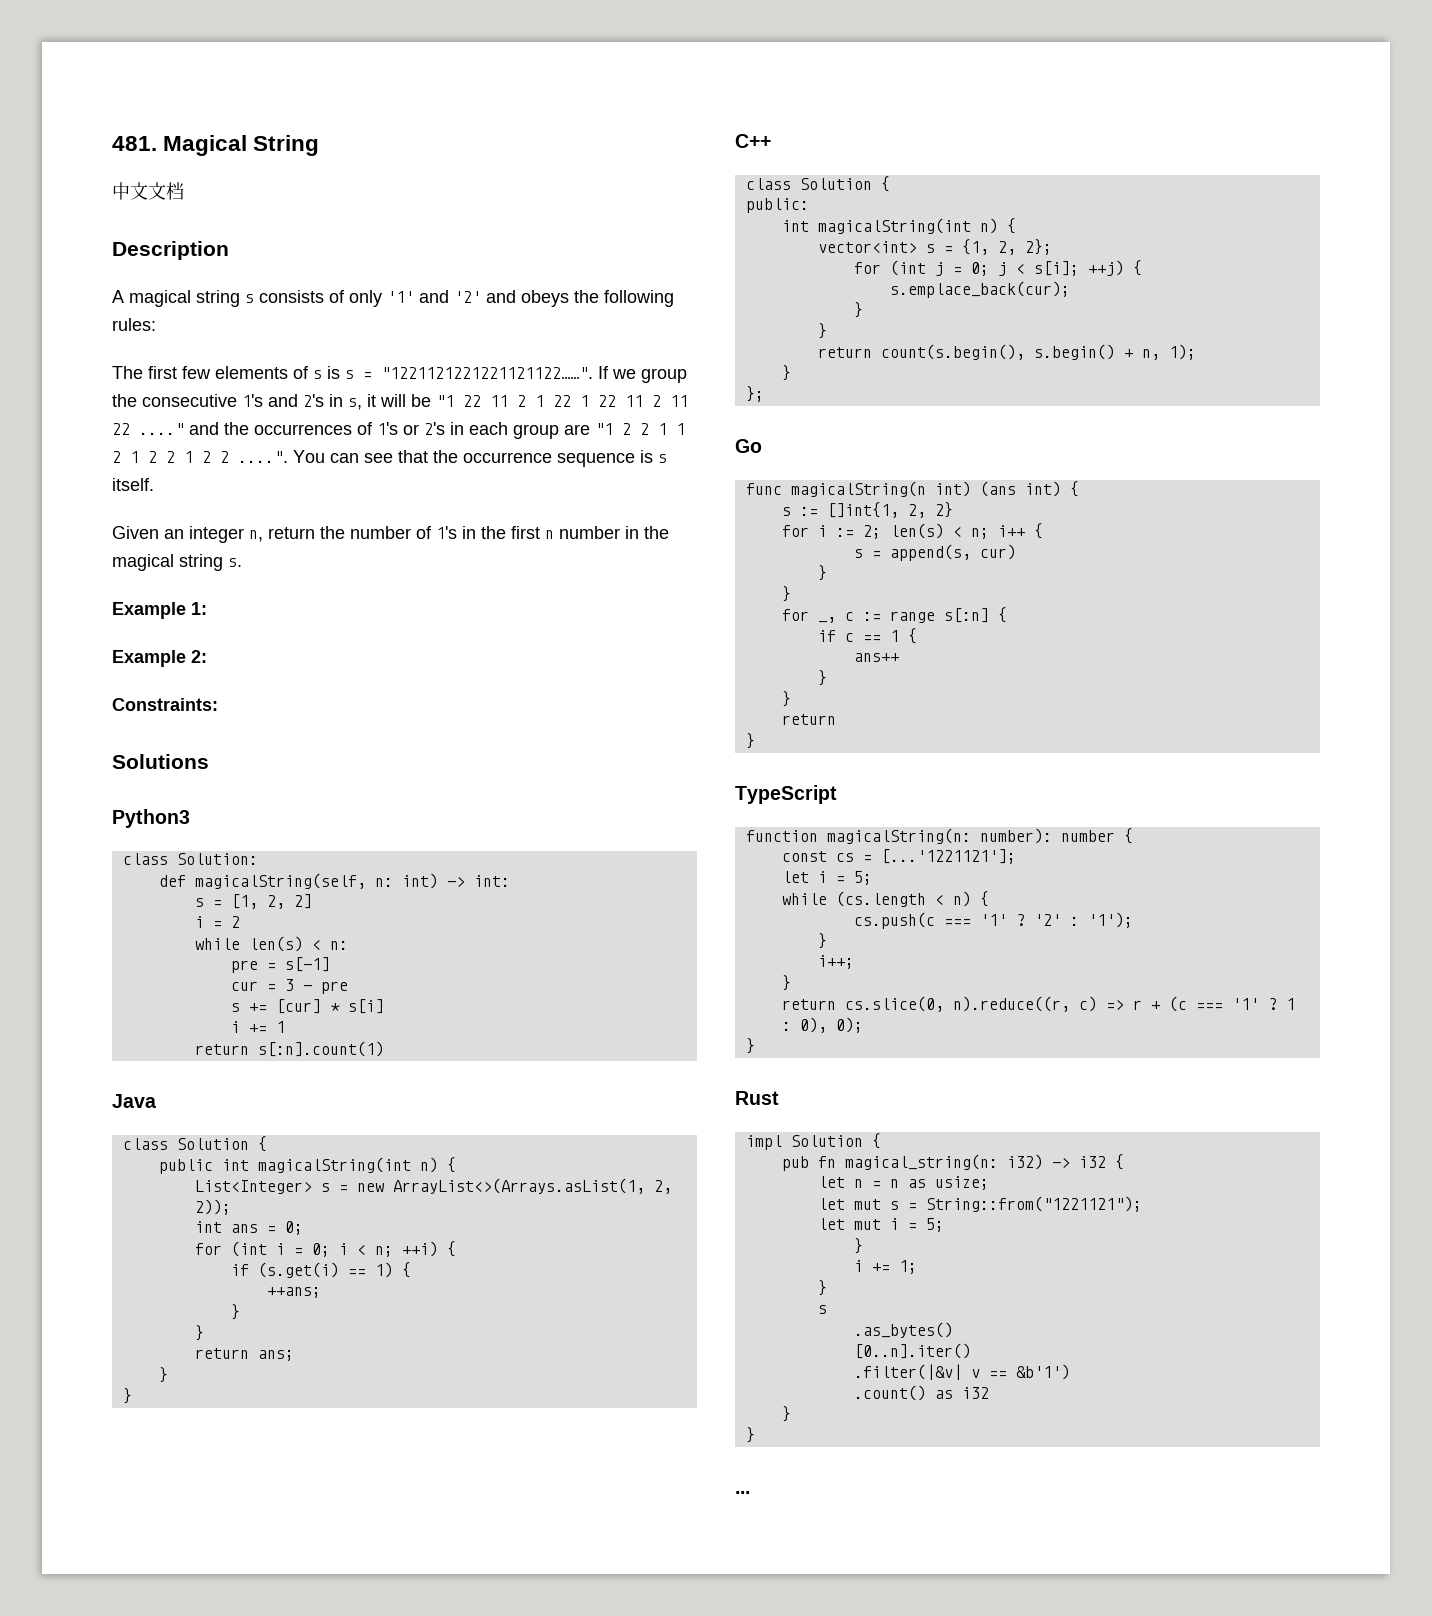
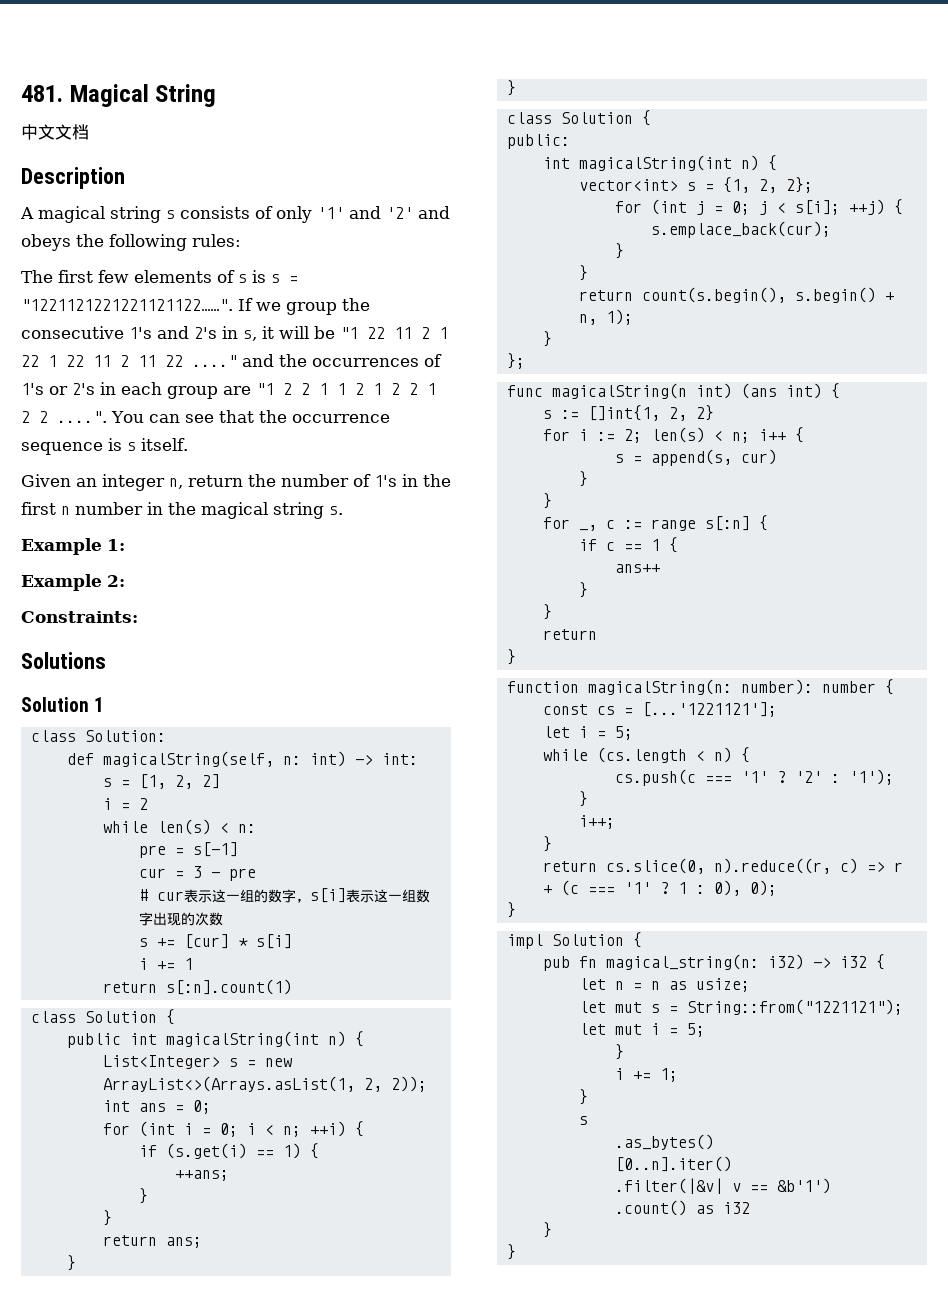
- Python3
+ Solution 1
+ # cur表示这一组的数字，s[i]表示这一组数字出现的次数
- Java
- C++
- Go
- TypeScript
- Rust
- ...

